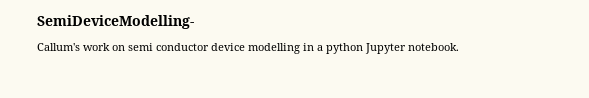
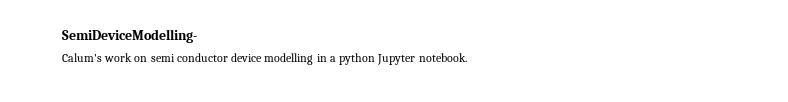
- Callum's work on semi conductor device modelling in a python Jupyter notebook.
+ Calum's work on semi conductor device modelling in a python Jupyter notebook.

